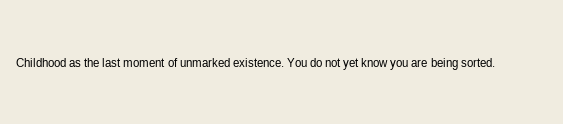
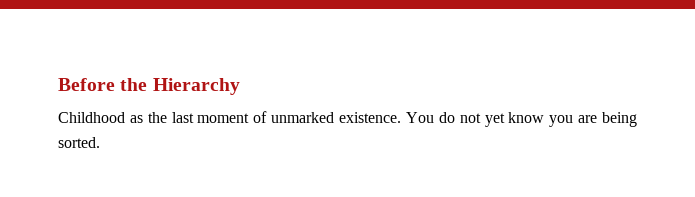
+ Before the Hierarchy

